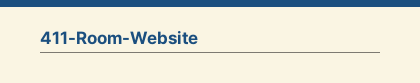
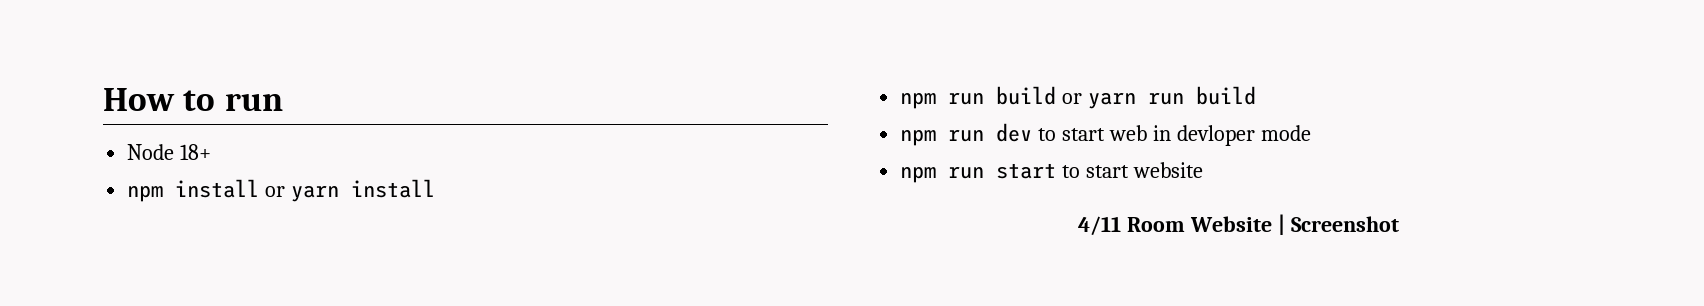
- 411-Room-Website
+ How to run
+ Node 18+
+ npm install or yarn install
+ npm run build or yarn run build
+ npm run dev to start web in devloper mode
+ npm run start to start website
+ 4/11 Room Website | Screenshot

